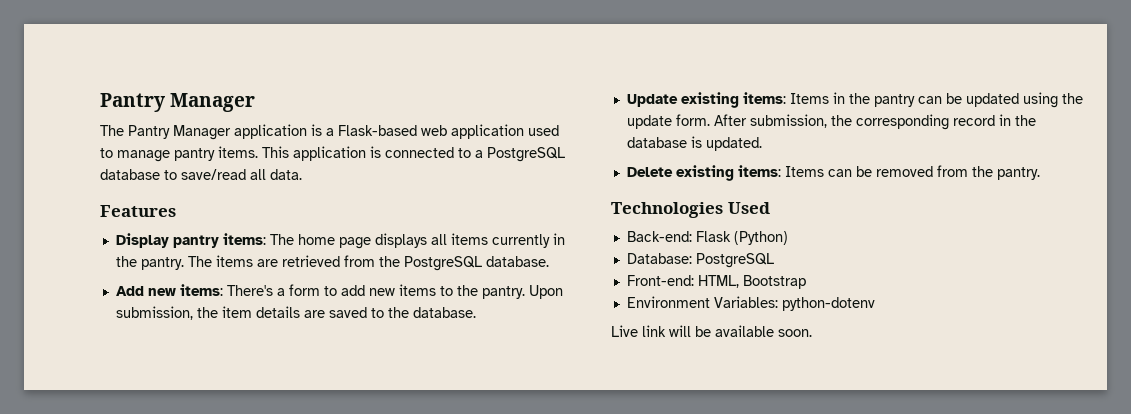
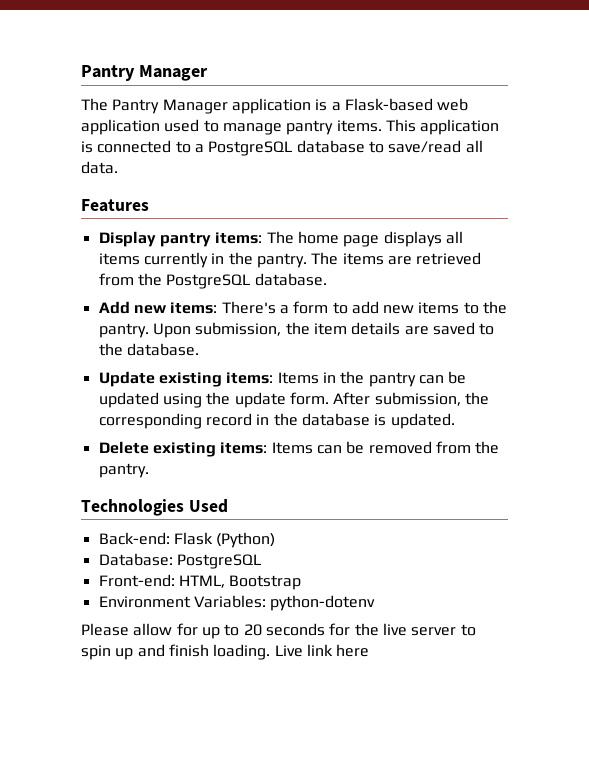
- Live link will be available soon.
+ Please allow for up to 20 seconds for the live server to spin up and finish loading. Live link here

